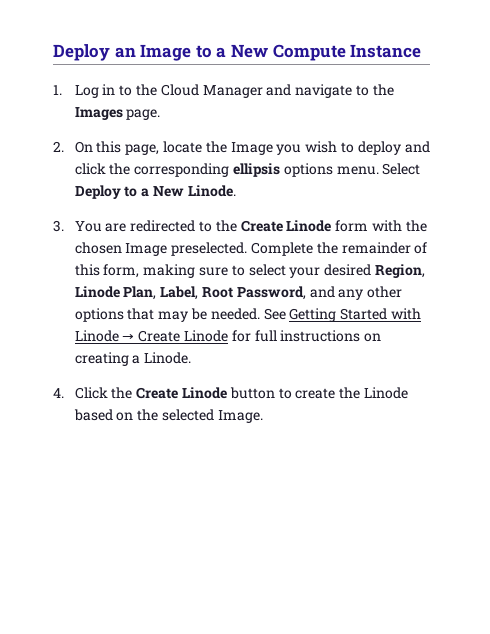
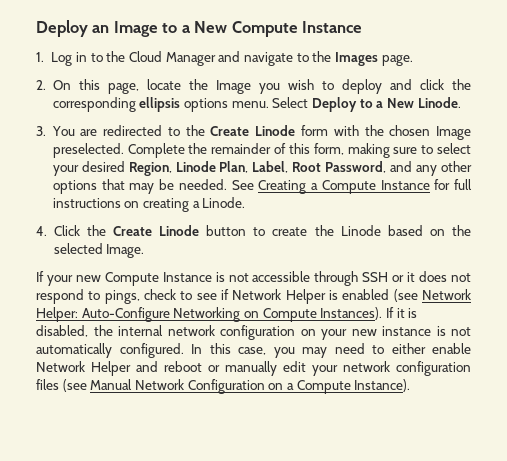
- See Getting Started with Linode → Create Linode for full instructions on creating a Linode.
+ See Creating a Compute Instance for full instructions on creating a Linode.
+ If your new Compute Instance is not accessible through SSH or it does not respond to pings, check to see if Network Helper is enabled (see Network Helper: Auto-Configure Networking on Compute Instances). If it is disabled, the internal network configuration on your new instance is not automatically configured. In this case, you may need to either enable Network Helper and reboot or manually edit your network configuration files (see Manual Network Configuration on a Compute Instance).

